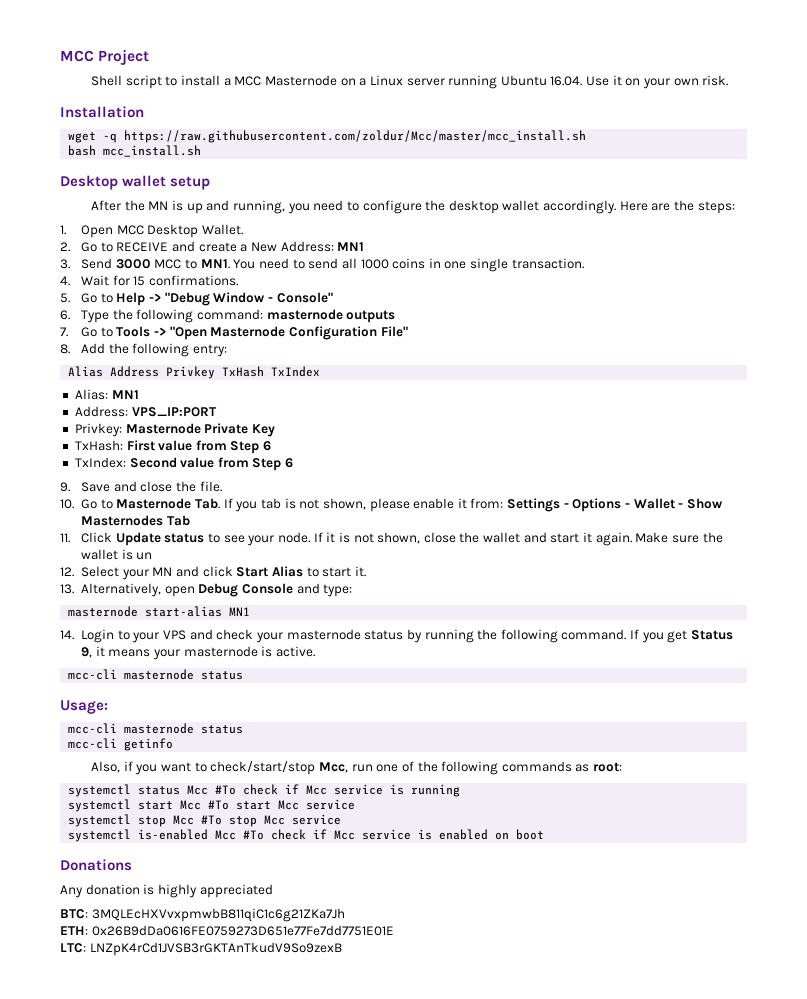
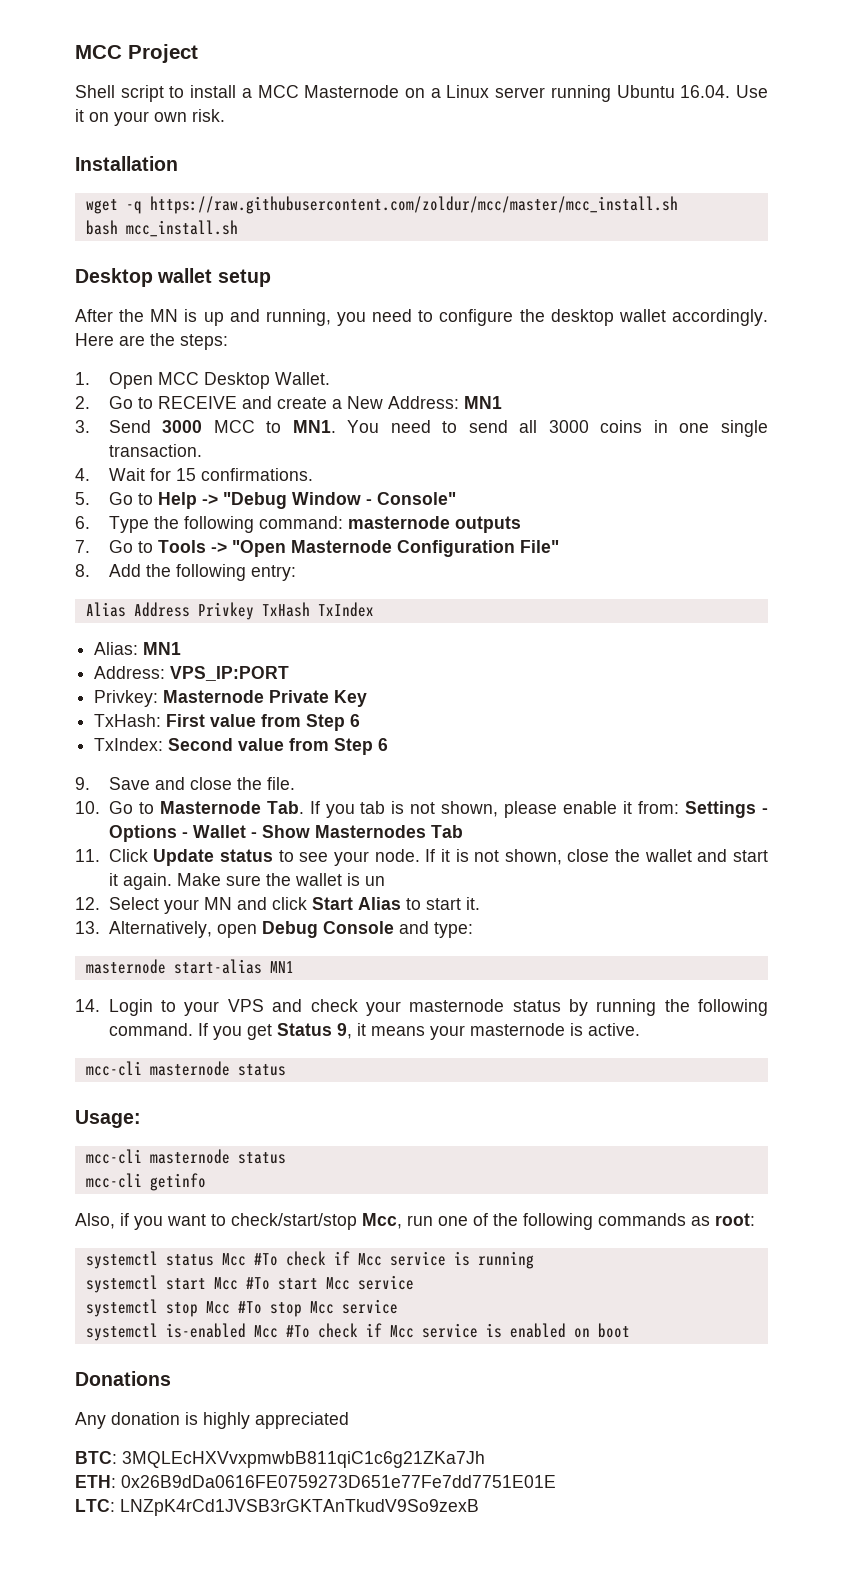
- wget -q https://raw.githubusercontent.com/zoldur/Mcc/master/mcc_install.sh
+ wget -q https://raw.githubusercontent.com/zoldur/mcc/master/mcc_install.sh
- 3. Send 3000 MCC to MN1. You need to send all 1000 coins in one single transaction.
+ 3. Send 3000 MCC to MN1. You need to send all 3000 coins in one single transaction.

